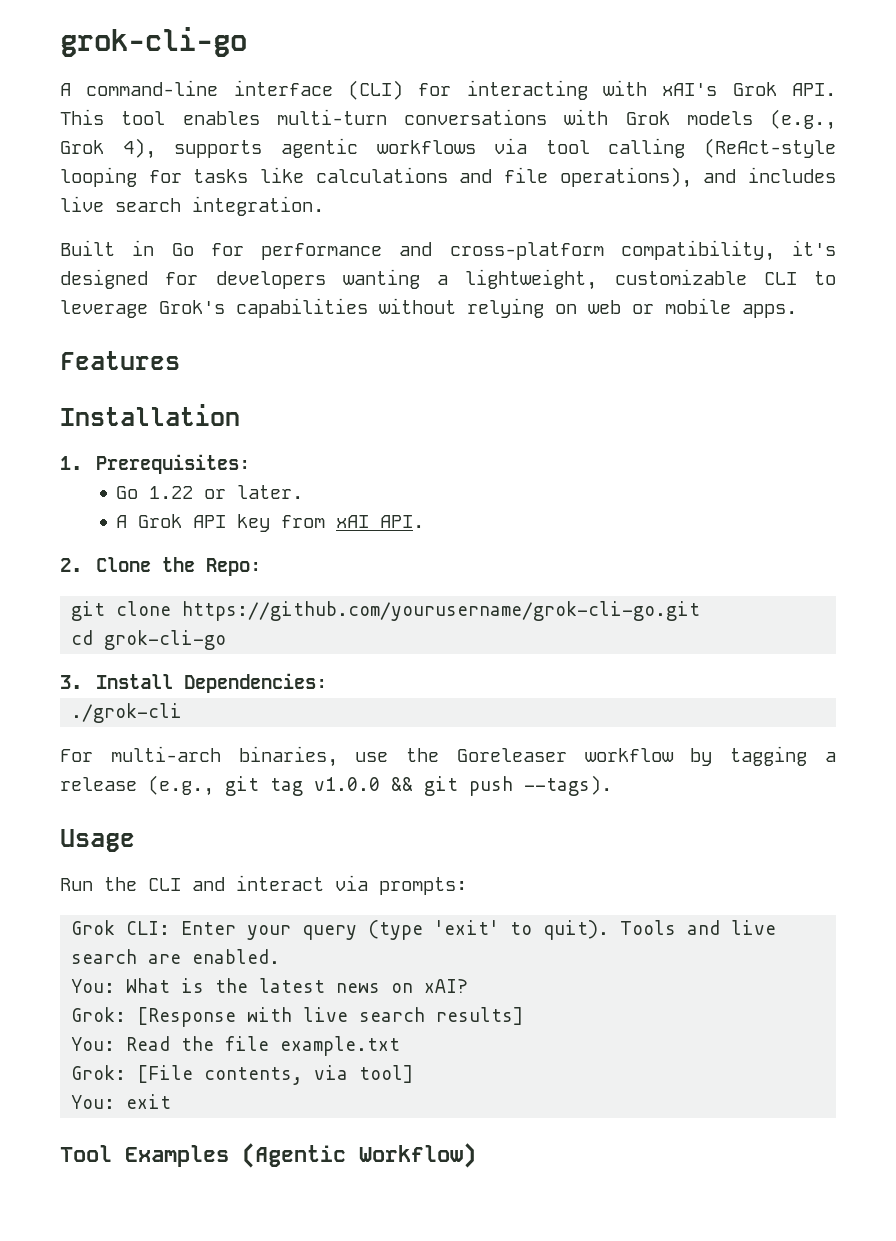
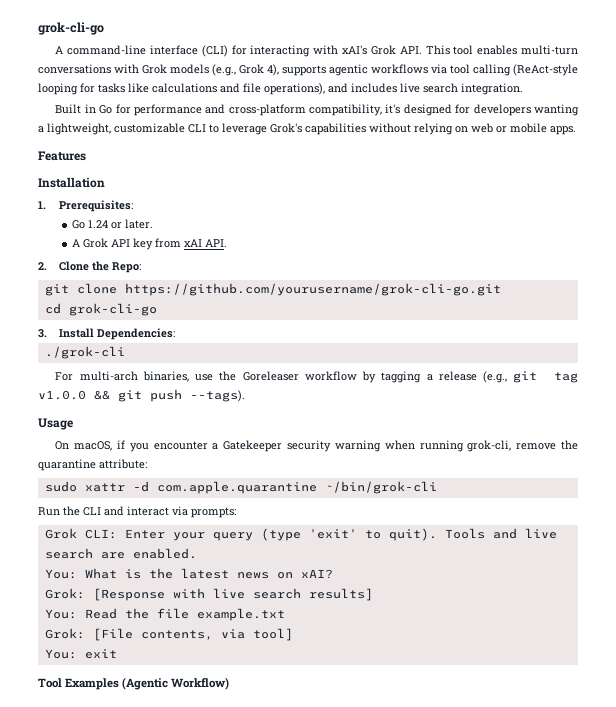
- Go 1.22 or later.
+ Go 1.24 or later.
+ On macOS, if you encounter a Gatekeeper security warning when running grok-cli, remove the quarantine attribute:
+ sudo xattr -d com.apple.quarantine ~/bin/grok-cli

